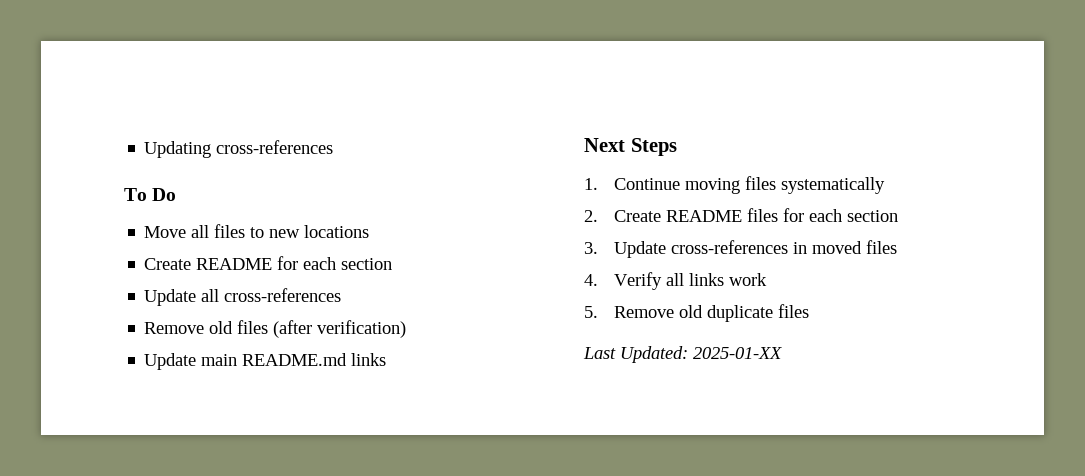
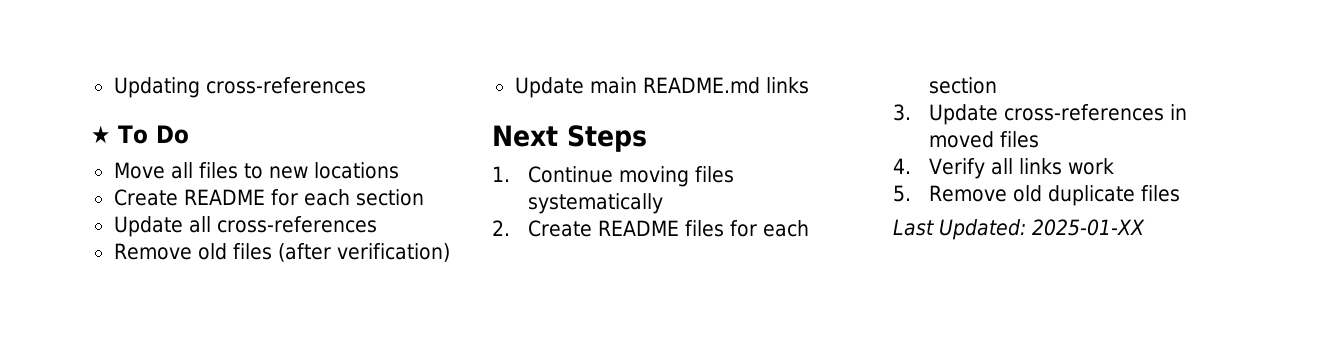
- To Do
+ ★ To Do

